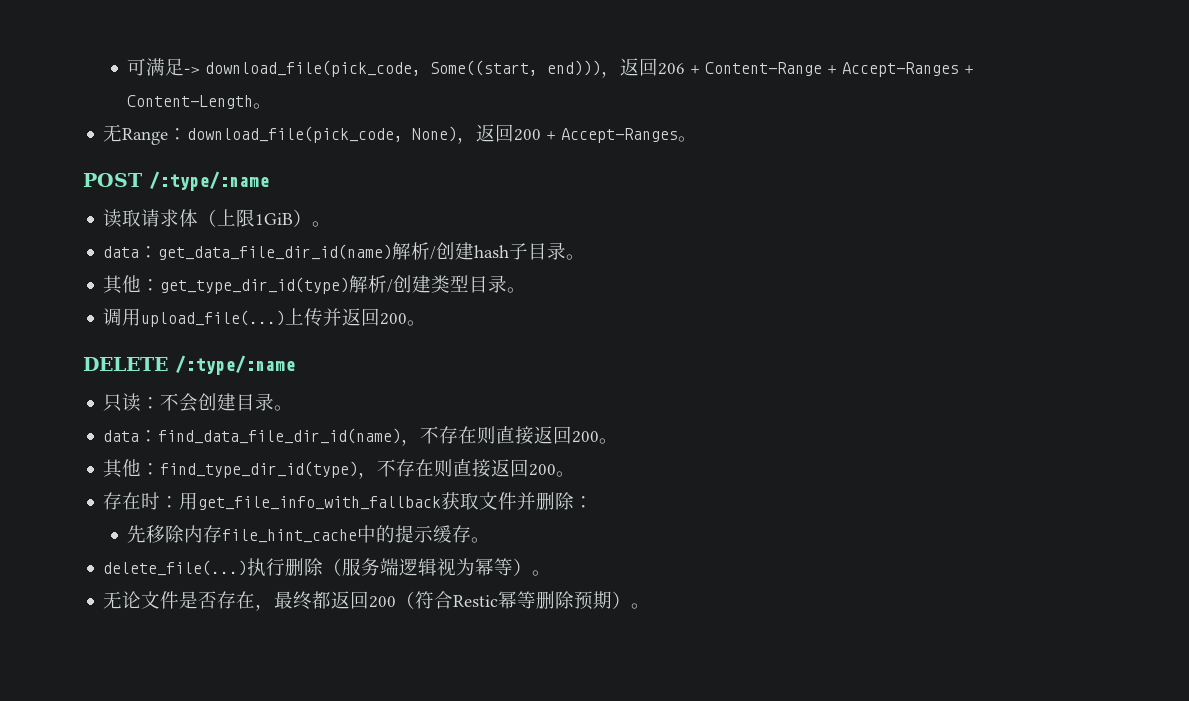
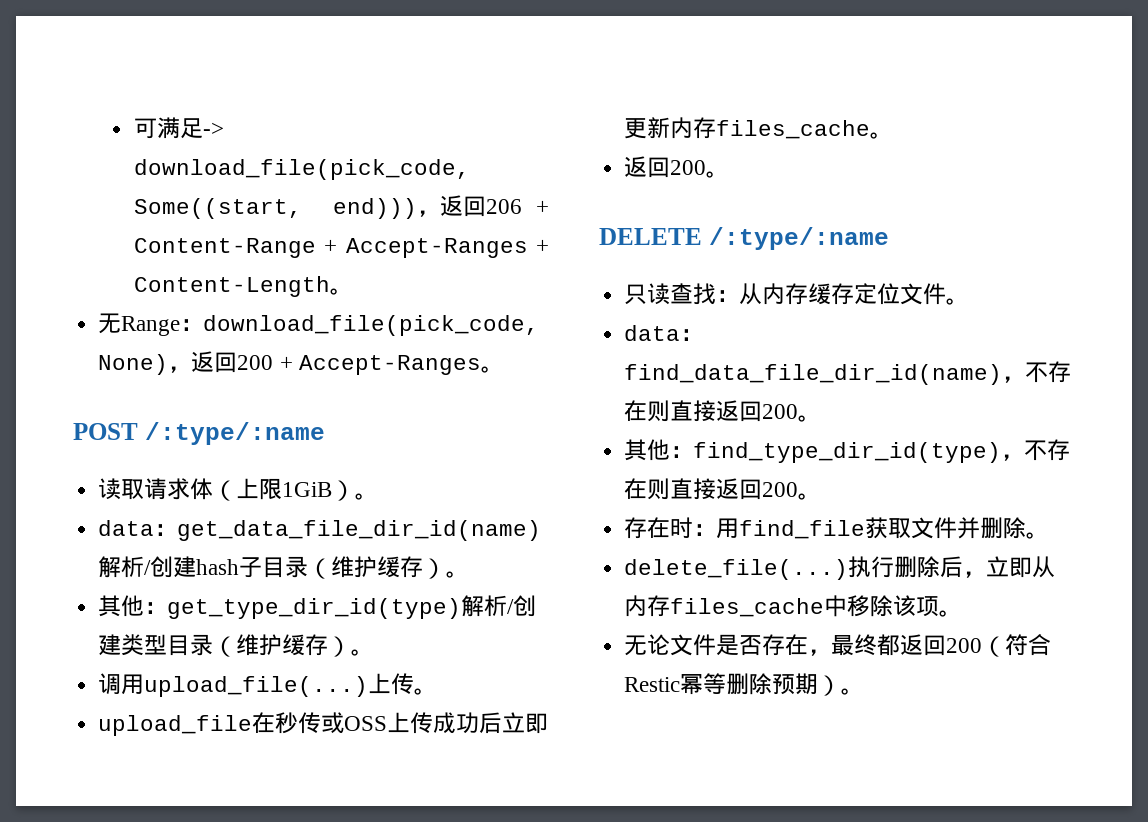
- data：get_data_file_dir_id(name)解析/创建hash子目录。
+ data：get_data_file_dir_id(name)解析/创建hash子目录（维护缓存）。
- 其他：get_type_dir_id(type)解析/创建类型目录。
+ 其他：get_type_dir_id(type)解析/创建类型目录（维护缓存）。
- 上传并返回200。
+ 上传。
+ upload_file在秒传或OSS上传成功后立即更新内存files_cache。
+ 返回200。
- 只读：不会创建目录。
+ 只读查找：从内存缓存定位文件。
- 存在时：用get_file_info_with_fallback获取文件并删除：
- 先移除内存file_hint_cache中的提示缓存。
- delete_file(...)执行删除（服务端逻辑视为幂等）。
+ 存在时：用find_file获取文件并删除。
+ delete_file(...)执行删除后，立即从内存files_cache中移除该项。

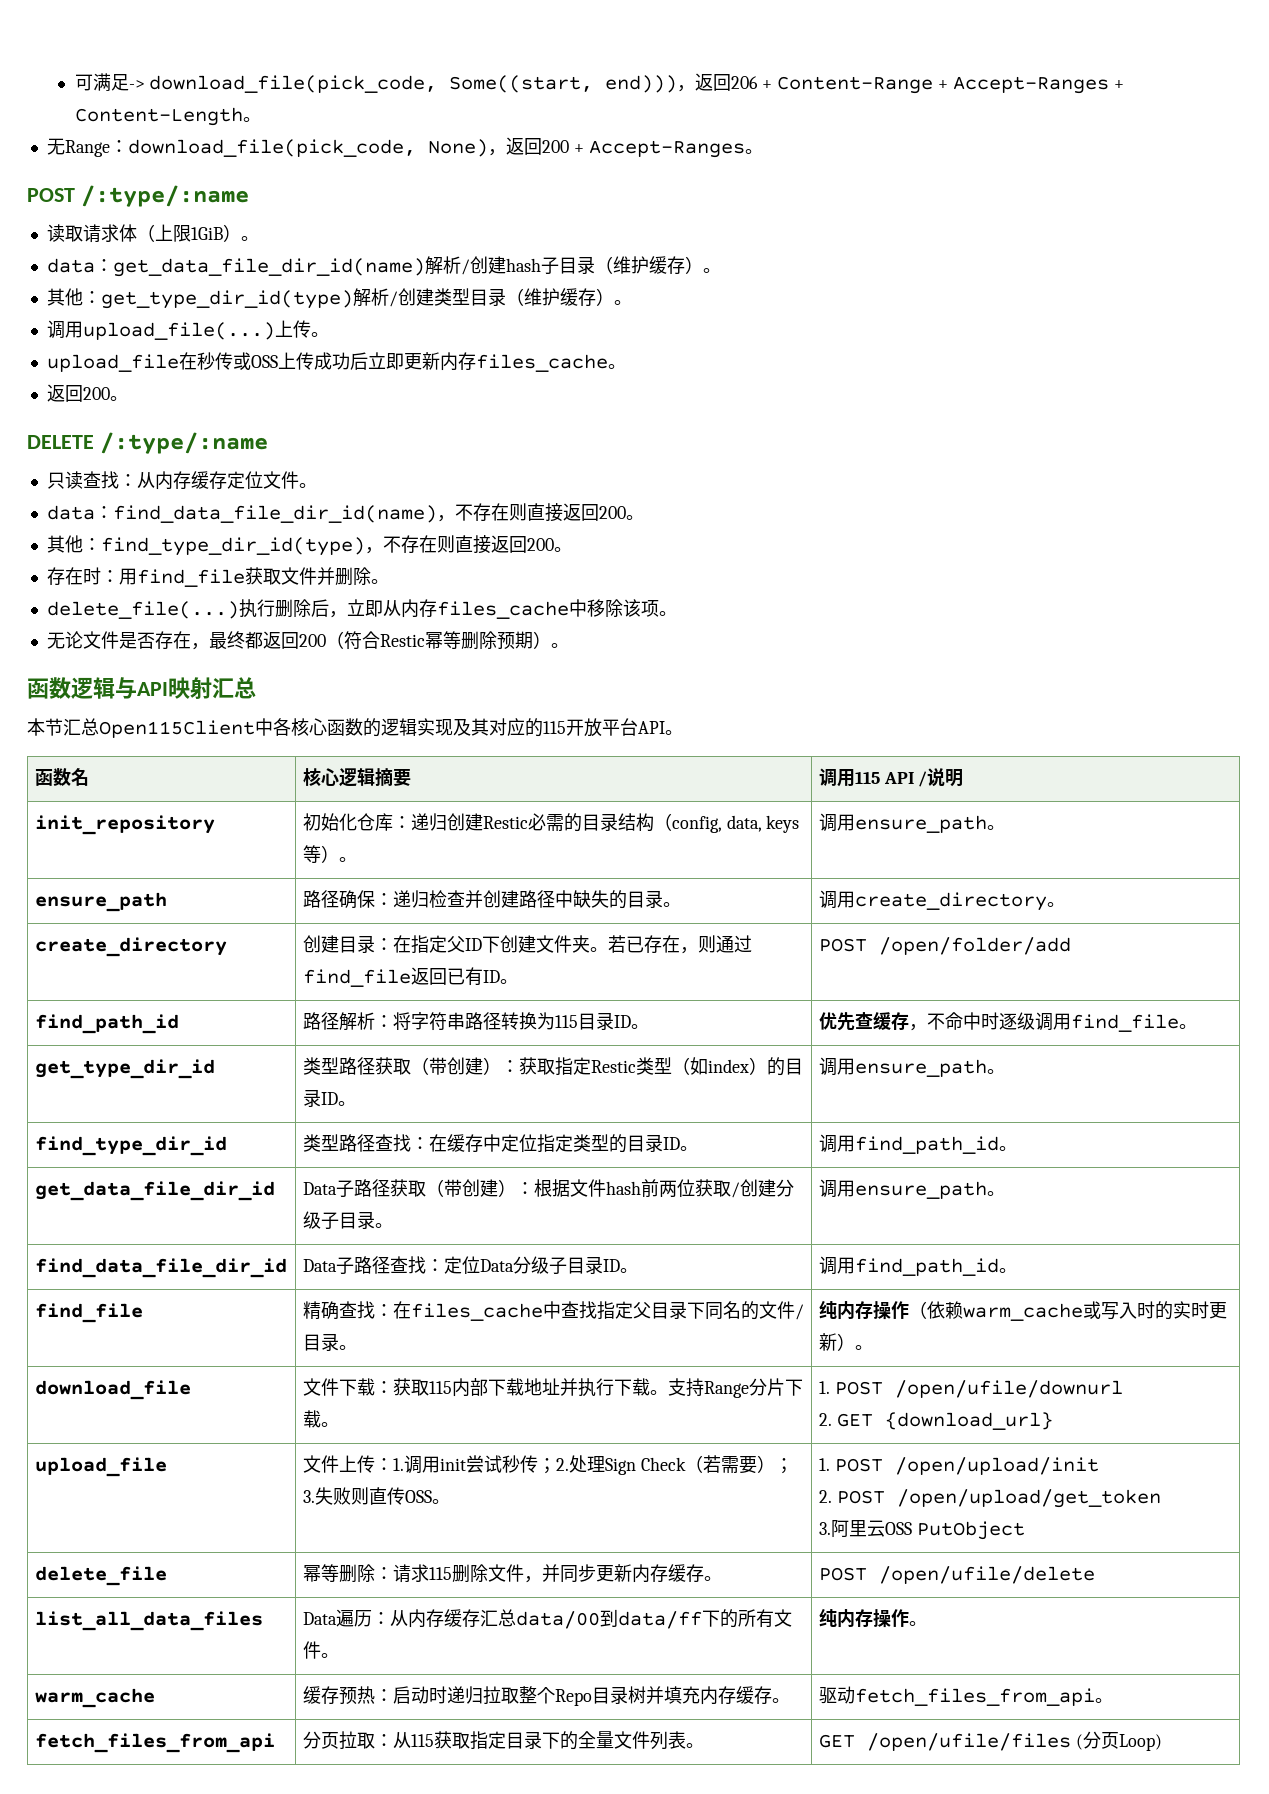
+ 函数逻辑与API映射汇总
+ 本节汇总Open115Client中各核心函数的逻辑实现及其对应的115开放平台API。
+ 函数名 | 核心逻辑摘要 | 调用115 API /说明
+ init_repository | 初始化仓库：递归创建Restic必需的目录结构（config, data, keys等）。 | 调用ensure_path。
+ ensure_path | 路径确保：递归检查并创建路径中缺失的目录。 | 调用create_directory。
+ create_directory | 创建目录：在指定父ID下创建文件夹。若已存在，则通过find_file返回已有ID。 | POST /open/folder/add
+ find_path_id | 路径解析：将字符串路径转换为115目录ID。 | 优先查缓存，不命中时逐级调用find_file。
+ get_type_dir_id | 类型路径获取（带创建）：获取指定Restic类型（如index）的目录ID。 | 调用ensure_path。
+ find_type_dir_id | 类型路径查找：在缓存中定位指定类型的目录ID。 | 调用find_path_id。
+ get_data_file_dir_id | Data子路径获取（带创建）：根据文件hash前两位获取/创建分级子目录。 | 调用ensure_path。
+ find_data_file_dir_id | Data子路径查找：定位Data分级子目录ID。 | 调用find_path_id。
+ find_file | 精确查找：在files_cache中查找指定父目录下同名的文件/目录。 | 纯内存操作（依赖warm_cache或写入时的实时更新）。
+ download_file | 文件下载：获取115内部下载地址并执行下载。支持Range分片下载。 | 1. POST /open/ufile/downurl
+ 2. GET {download_url}
+ upload_file | 文件上传：1.调用init尝试秒传；2.处理Sign Check（若需要）；3.失败则直传OSS。 | 1. POST /open/upload/init
+ 2. POST /open/upload/get_token
+ 3.阿里云OSS PutObject
+ delete_file | 幂等删除：请求115删除文件，并同步更新内存缓存。 | POST /open/ufile/delete
+ list_all_data_files | Data遍历：从内存缓存汇总data/00到data/ff下的所有文件。 | 纯内存操作。
+ warm_cache | 缓存预热：启动时递归拉取整个Repo目录树并填充内存缓存。 | 驱动fetch_files_from_api。
+ fetch_files_from_api | 分页拉取：从115获取指定目录下的全量文件列表。 | GET /open/ufile/files (分页Loop)

